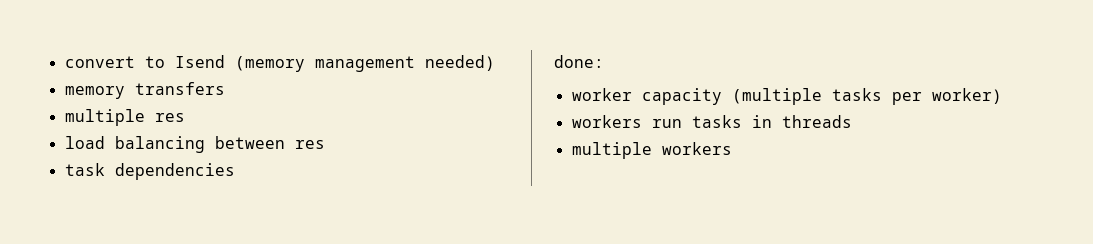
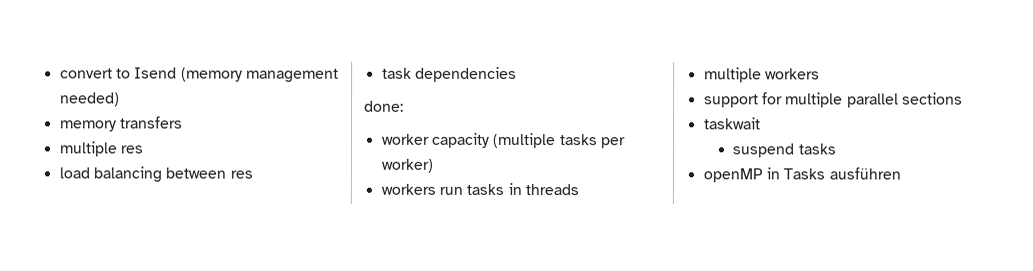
+ support for multiple parallel sections
+ taskwait
+ suspend tasks
+ openMP in Tasks ausführen

